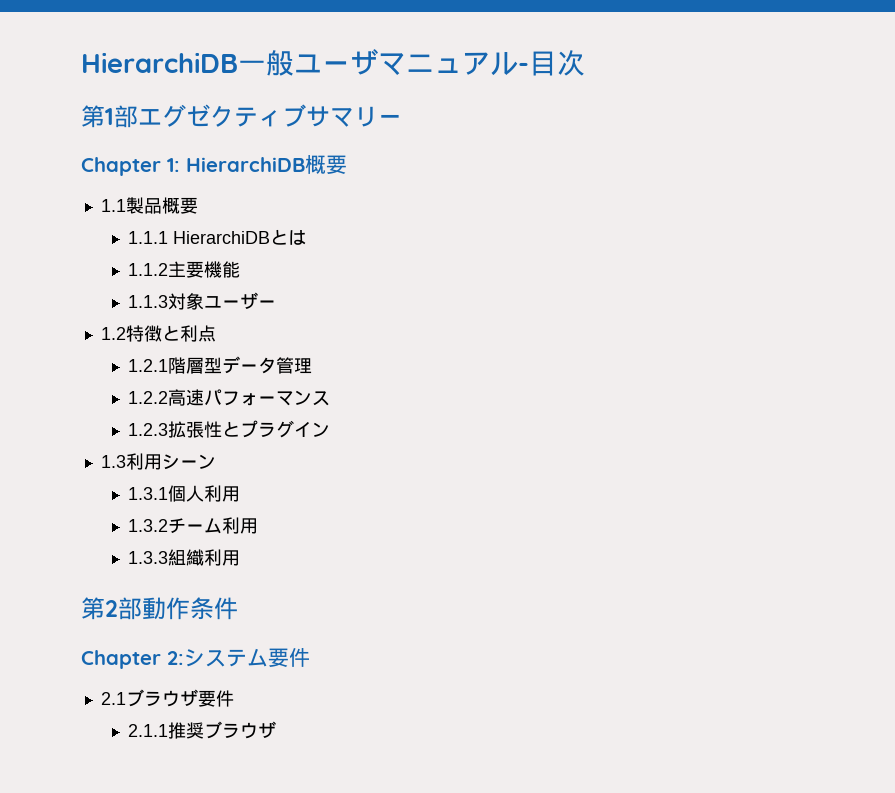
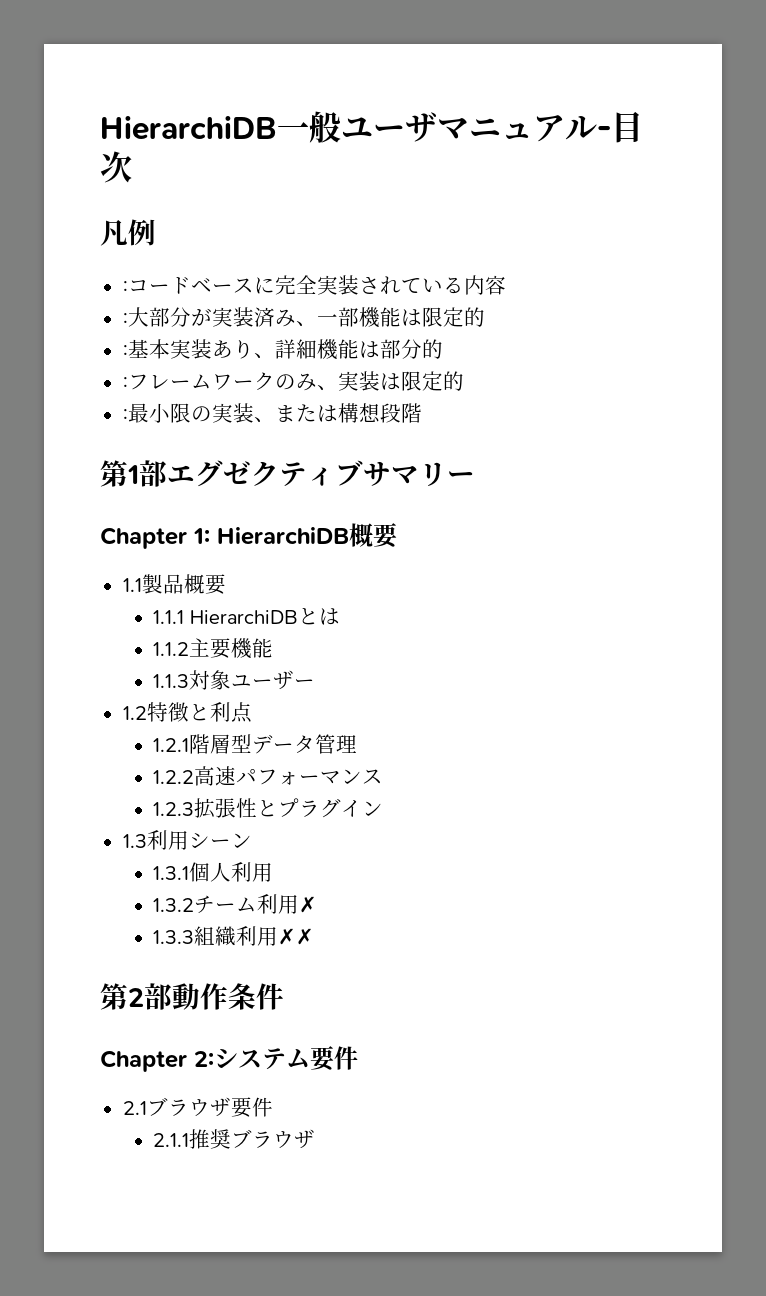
+ 凡例
+ :コードベースに完全実装されている内容
+ :大部分が実装済み、一部機能は限定的
+ :基本実装あり、詳細機能は部分的
+ :フレームワークのみ、実装は限定的
+ :最小限の実装、または構想段階
- 1.3.2チーム利用
+ 1.3.2チーム利用✗
- 1.3.3組織利用
+ 1.3.3組織利用✗✗

